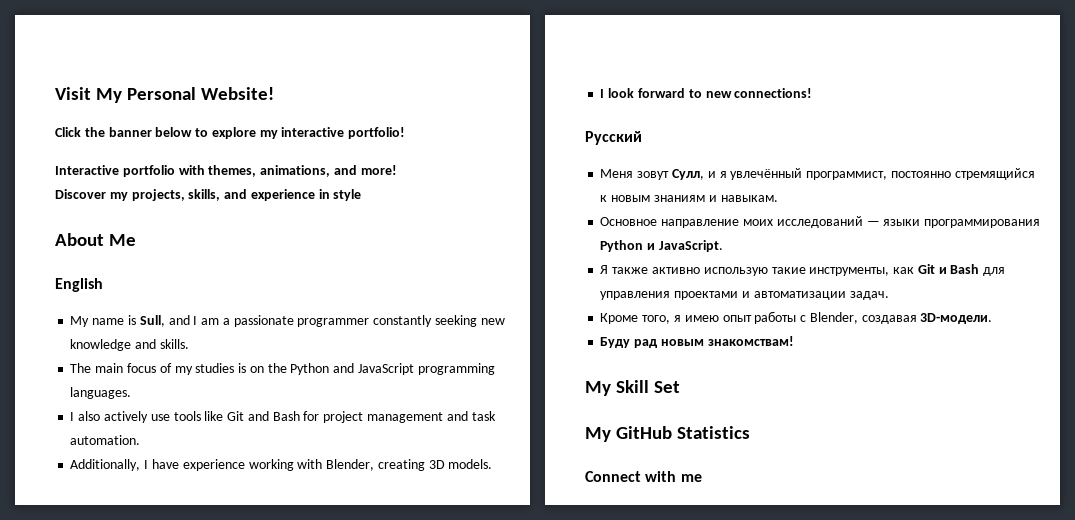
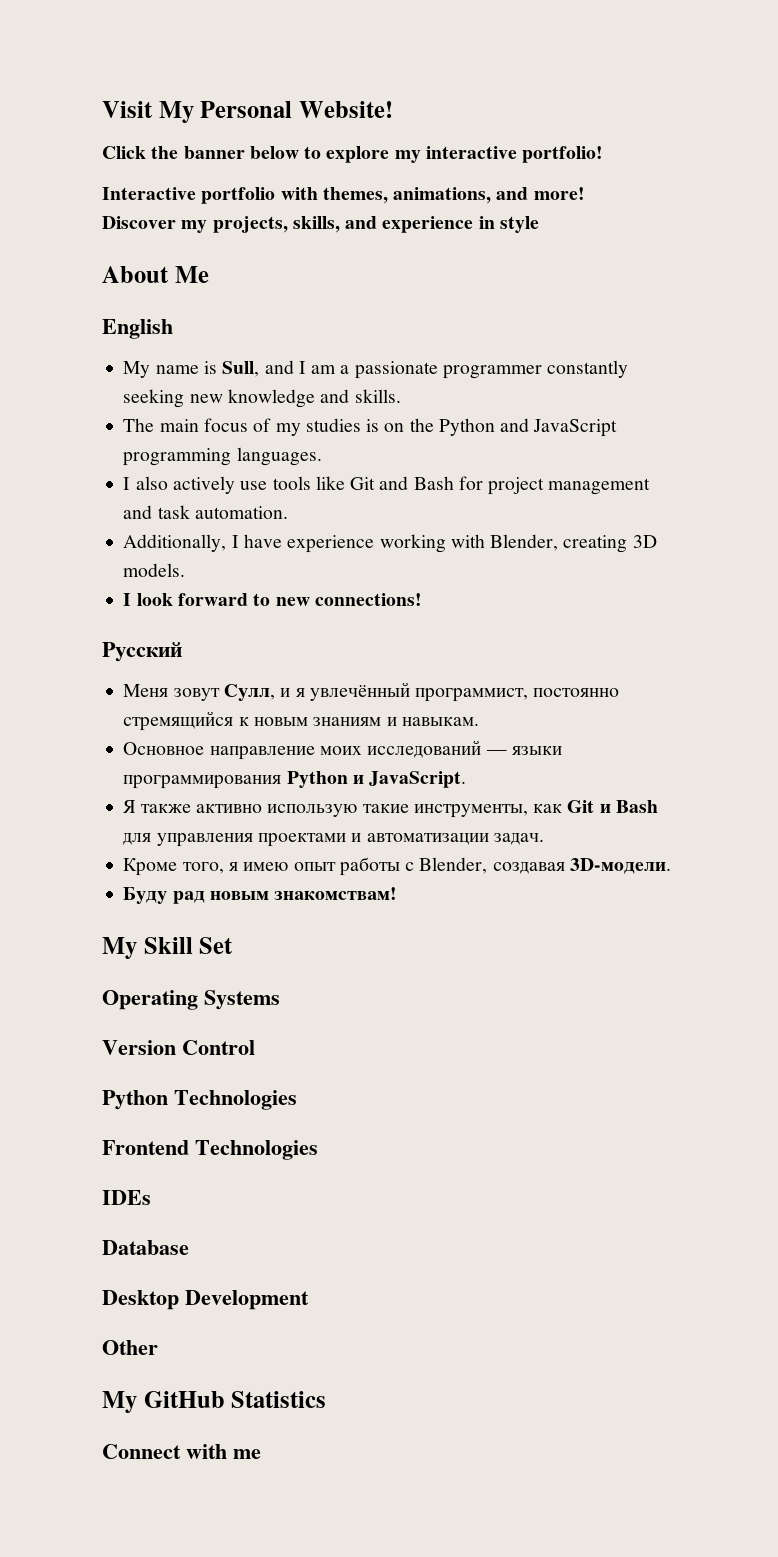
+ Operating Systems
+ Version Control
+ Python Technologies
+ Frontend Technologies
+ IDEs
+ Database
+ Desktop Development
+ Other

